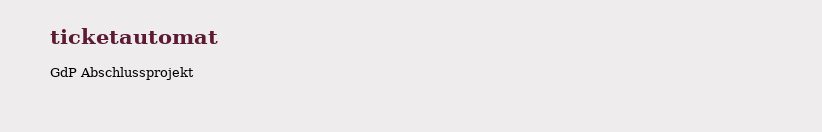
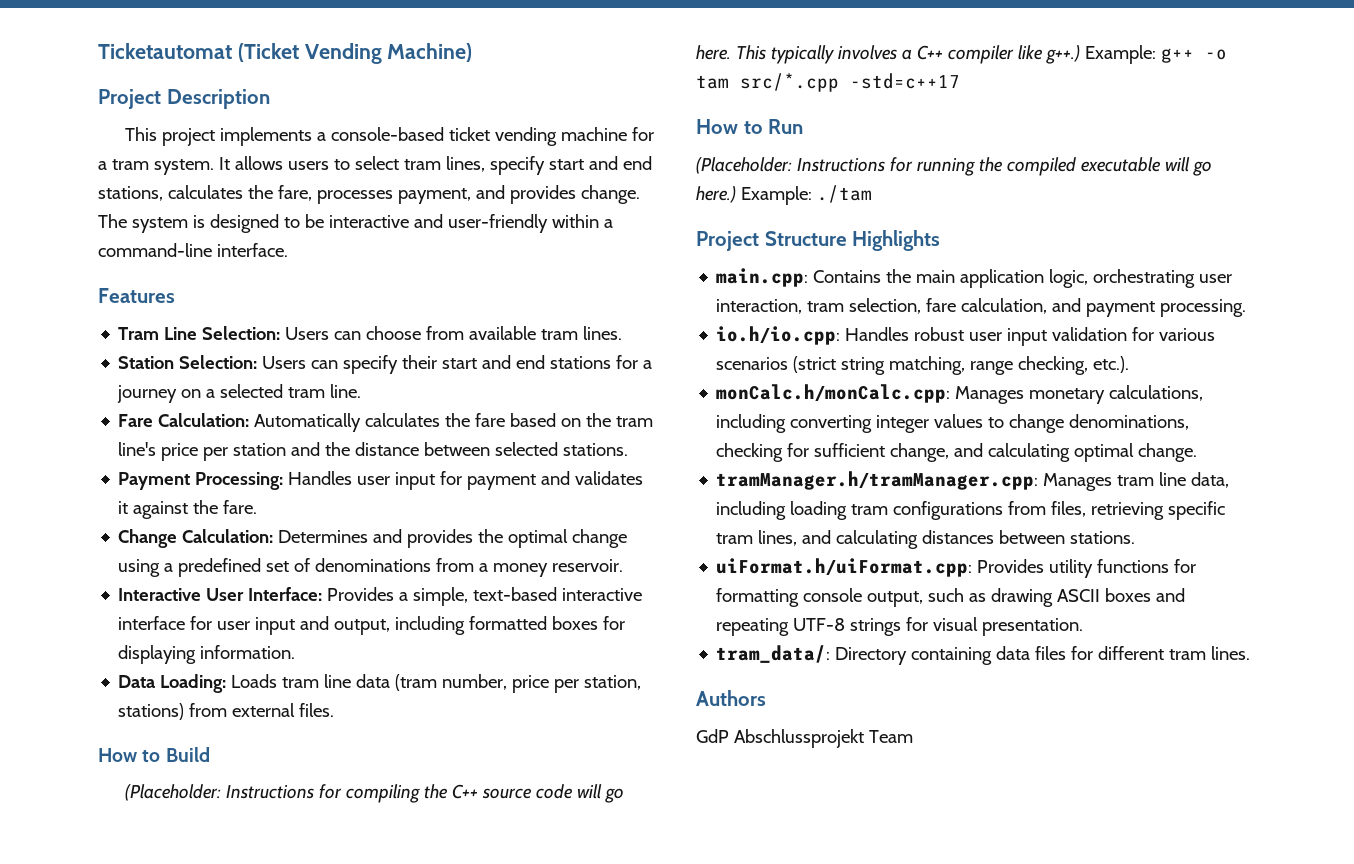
- ticketautomat
+ Ticketautomat (Ticket Vending Machine)
+ Project Description
+ This project implements a console-based ticket vending machine for a tram system. It allows users to select tram lines, specify start and end stations, calculates the fare, processes payment, and provides change. The system is designed to be interactive and user-friendly within a command-line interface.
+ Features
+ Tram Line Selection: Users can choose from available tram lines.
+ Station Selection: Users can specify their start and end stations for a journey on a selected tram line.
+ Fare Calculation: Automatically calculates the fare based on the tram line's price per station and the distance between selected stations.
+ Payment Processing: Handles user input for payment and validates it against the fare.
+ Change Calculation: Determines and provides the optimal change using a predefined set of denominations from a money reservoir.
+ Interactive User Interface: Provides a simple, text-based interactive interface for user input and output, including formatted boxes for displaying information.
+ Data Loading: Loads tram line data (tram number, price per station, stations) from external files.
+ How to Build
+ (Placeholder: Instructions for compiling the C++ source code will go here. This typically involves a C++ compiler like g++.) Example: g++ -o tam src/*.cpp -std=c++17
+ How to Run
+ (Placeholder: Instructions for running the compiled executable will go here.) Example: ./tam
+ Project Structure Highlights
+ main.cpp: Contains the main application logic, orchestrating user interaction, tram selection, fare calculation, and payment processing.
+ io.h/io.cpp: Handles robust user input validation for various scenarios (strict string matching, range checking, etc.).
+ monCalc.h/monCalc.cpp: Manages monetary calculations, including converting integer values to change denominations, checking for sufficient change, and calculating optimal change.
+ tramManager.h/tramManager.cpp: Manages tram line data, including loading tram configurations from files, retrieving specific tram lines, and calculating distances between stations.
+ uiFormat.h/uiFormat.cpp: Provides utility functions for formatting console output, such as drawing ASCII boxes and repeating UTF-8 strings for visual presentation.
+ tram_data/: Directory containing data files for different tram lines.
+ Authors
- GdP Abschlussprojekt
+ GdP Abschlussprojekt Team

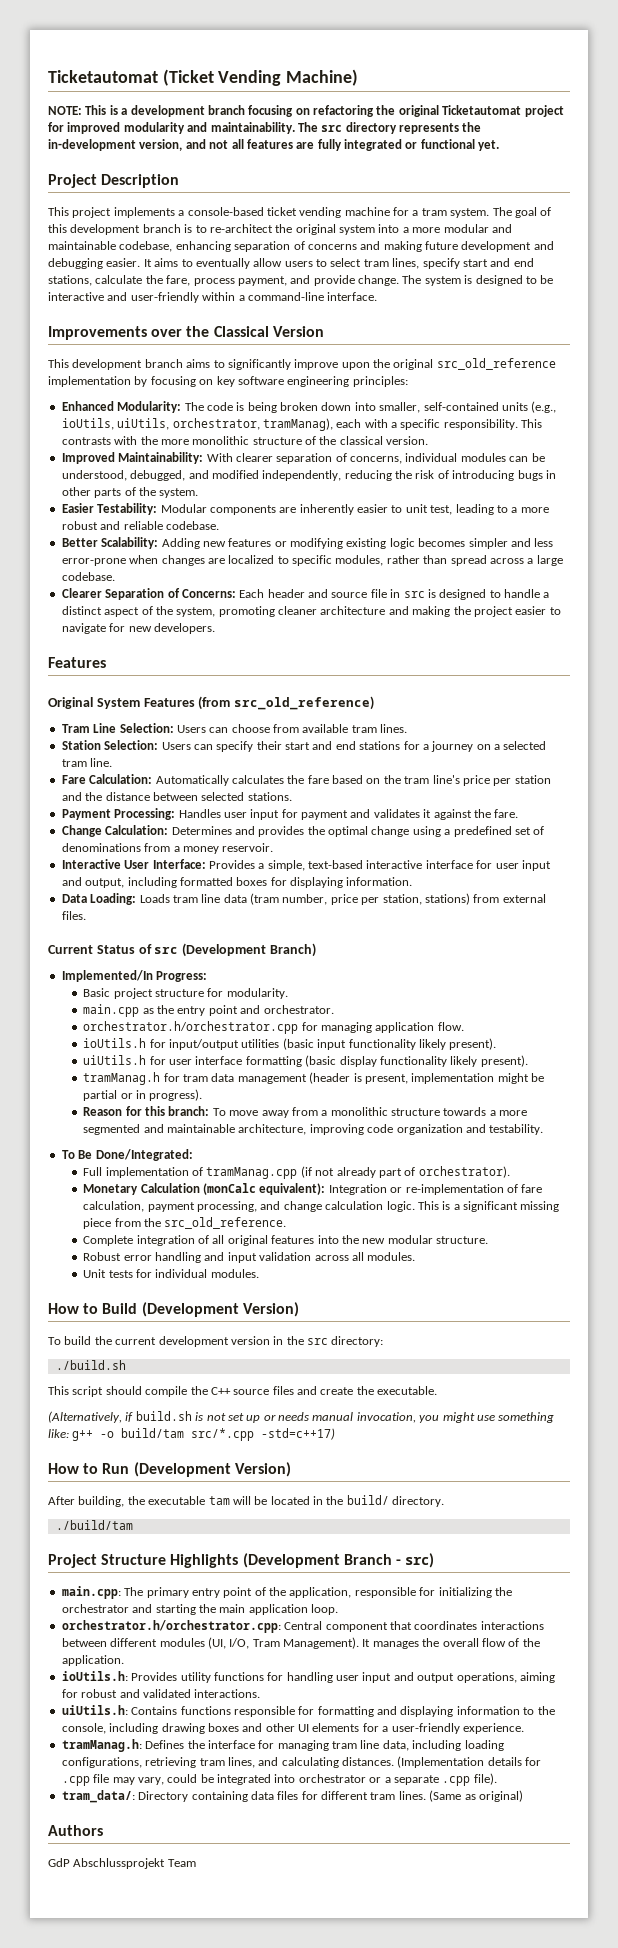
+ NOTE: This is a development branch focusing on refactoring the original Ticketautomat project for improved modularity and maintainability. The src directory represents the in-development version, and not all features are fully integrated or functional yet.
- It allows users to select tram lines, specify start and end stations, calculates the fare, processes payment, and provides change.
+ The goal of this development branch is to re-architect the original system into a more modular and maintainable codebase, enhancing separation of concerns and making future development and debugging easier. It aims to eventually allow users to select tram lines, specify start and end stations, calculate the fare, process payment, and provide change.
+ Improvements over the Classical Version
+ This development branch aims to significantly improve upon the original src_old_reference implementation by focusing on key software engineering principles:
+ Enhanced Modularity: The code is being broken down into smaller, self-contained units (e.g., ioUtils, uiUtils, orchestrator, tramManag), each with a specific responsibility. This contrasts with the more monolithic structure of the classical version.
+ Improved Maintainability: With clearer separation of concerns, individual modules can be understood, debugged, and modified independently, reducing the risk of introducing bugs in other parts of the system.
+ Easier Testability: Modular components are inherently easier to unit test, leading to a more robust and reliable codebase.
+ Better Scalability: Adding new features or modifying existing logic becomes simpler and less error-prone when changes are localized to specific modules, rather than spread across a large codebase.
+ Clearer Separation of Concerns: Each header and source file in src is designed to handle a distinct aspect of the system, promoting cleaner architecture and making the project easier to navigate for new developers.
  Features
+ Original System Features (from src_old_reference)
- How to Build
- (Placeholder: Instructions for compiling the C++ source code will go here. This typically involves a C++ compiler like g++.) Example: g++ -o tam src/*.cpp -std=c++17
- How to Run
- (Placeholder: Instructions for running the compiled executable will go here.) Example: ./tam
- Project Structure Highlights
- main.cpp: Contains the main application logic, orchestrating user interaction, tram selection, fare calculation, and payment processing.
- io.h/io.cpp: Handles robust user input validation for various scenarios (strict string matching, range checking, etc.).
- monCalc.h/monCalc.cpp: Manages monetary calculations, including converting integer values to change denominations, checking for sufficient change, and calculating optimal change.
- tramManager.h/tramManager.cpp: Manages tram line data, including loading tram configurations from files, retrieving specific tram lines, and calculating distances between stations.
- uiFormat.h/uiFormat.cpp: Provides utility functions for formatting console output, such as drawing ASCII boxes and repeating UTF-8 strings for visual presentation.
+ Current Status of src (Development Branch)
+ Implemented/In Progress:
+ Basic project structure for modularity.
+ main.cpp as the entry point and orchestrator.
+ orchestrator.h/orchestrator.cpp for managing application flow.
+ ioUtils.h for input/output utilities (basic input functionality likely present).
+ uiUtils.h for user interface formatting (basic display functionality likely present).
+ tramManag.h for tram data management (header is present, implementation might be partial or in progress).
+ Reason for this branch: To move away from a monolithic structure towards a more segmented and maintainable architecture, improving code organization and testability.
+ To Be Done/Integrated:
+ Full implementation of tramManag.cpp (if not already part of orchestrator).
+ Monetary Calculation (monCalc equivalent): Integration or re-implementation of fare calculation, payment processing, and change calculation logic. This is a significant missing piece from the src_old_reference.
+ Complete integration of all original features into the new modular structure.
+ Robust error handling and input validation across all modules.
+ Unit tests for individual modules.
+ How to Build (Development Version)
+ To build the current development version in the src directory:
+ ./build.sh
+ This script should compile the C++ source files and create the executable.
+ (Alternatively, if build.sh is not set up or needs manual invocation, you might use something like: g++ -o build/tam src/*.cpp -std=c++17)
+ How to Run (Development Version)
+ After building, the executable tam will be located in the build/ directory.
+ ./build/tam
+ Project Structure Highlights (Development Branch - src)
+ main.cpp: The primary entry point of the application, responsible for initializing the orchestrator and starting the main application loop.
+ orchestrator.h/orchestrator.cpp: Central component that coordinates interactions between different modules (UI, I/O, Tram Management). It manages the overall flow of the application.
+ ioUtils.h: Provides utility functions for handling user input and output operations, aiming for robust and validated interactions.
+ uiUtils.h: Contains functions responsible for formatting and displaying information to the console, including drawing boxes and other UI elements for a user-friendly experience.
+ tramManag.h: Defines the interface for managing tram line data, including loading configurations, retrieving tram lines, and calculating distances. (Implementation details for .cpp file may vary, could be integrated into orchestrator or a separate .cpp file).
+ (Same as original)

